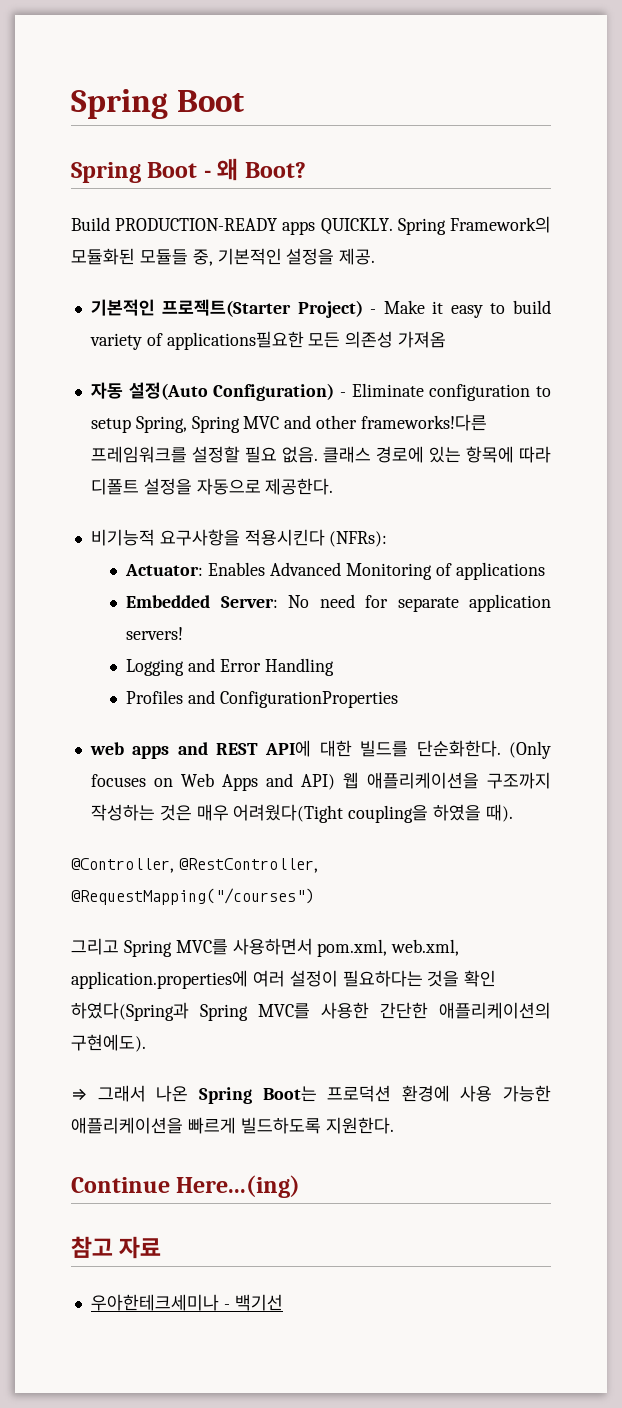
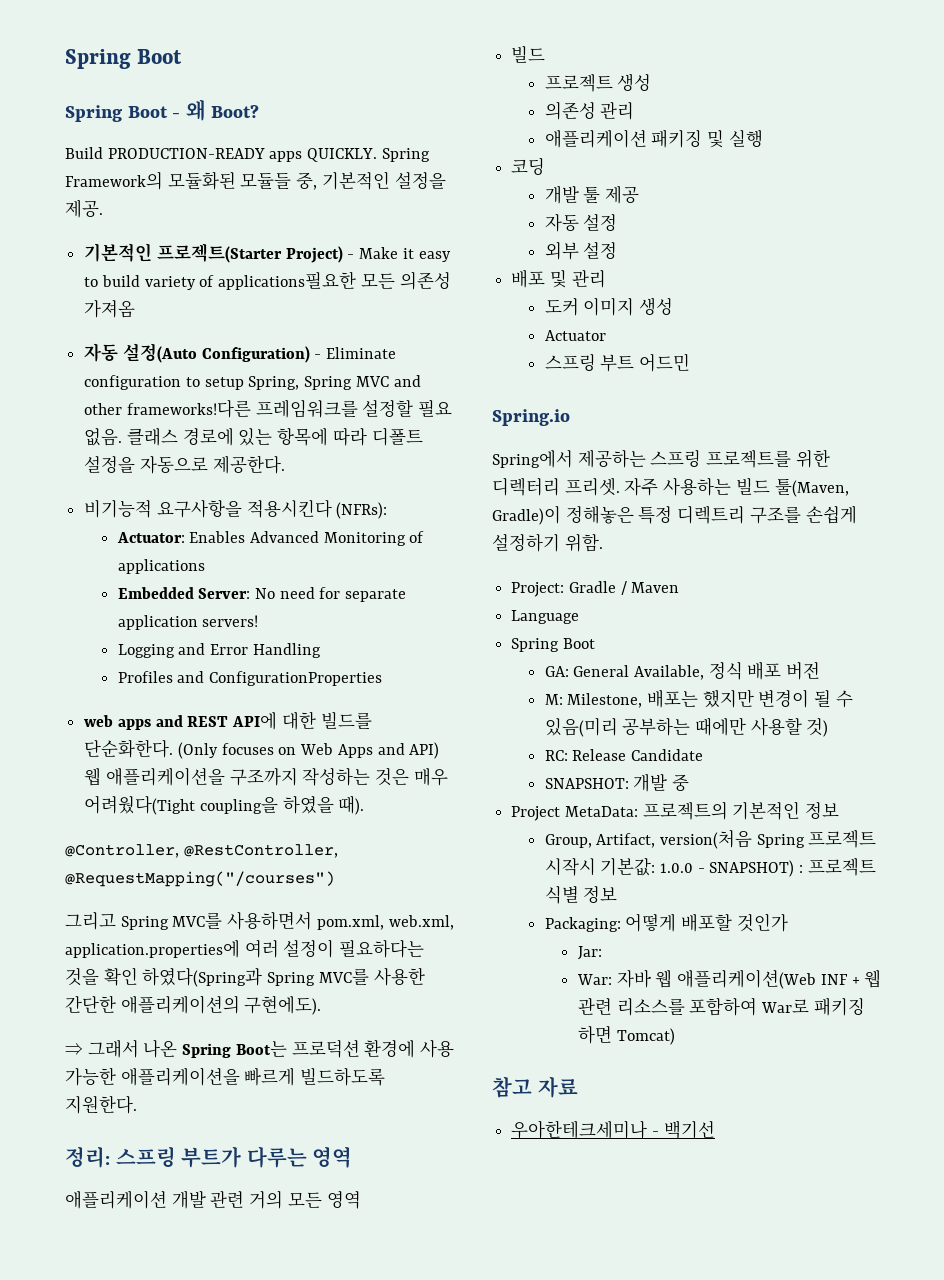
- Continue Here...(ing)
+ 정리: 스프링 부트가 다루는 영역
+ 애플리케이션 개발 관련 거의 모든 영역
+ 빌드
+ 프로젝트 생성
+ 의존성 관리
+ 애플리케이션 패키징 및 실행
+ 코딩
+ 개발 툴 제공
+ 자동 설정
+ 외부 설정
+ 배포 및 관리
+ 도커 이미지 생성
+ Actuator
+ 스프링 부트 어드민
+ Spring.io
+ Spring에서 제공하는 스프링 프로젝트를 위한 디렉터리 프리셋. 자주 사용하는 빌드 툴(Maven, Gradle)이 정해놓은 특정 디렉트리 구조를 손쉽게 설정하기 위함.
+ Project: Gradle / Maven
+ Language
+ Spring Boot
+ GA: General Available, 정식 배포 버전
+ M: Milestone, 배포는 했지만 변경이 될 수 있음(미리 공부하는 때에만 사용할 것)
+ RC: Release Candidate
+ SNAPSHOT: 개발 중
+ Project MetaData: 프로젝트의 기본적인 정보
+ Group, Artifact, version(처음 Spring 프로젝트 시작시 기본값: 1.0.0 - SNAPSHOT) : 프로젝트 식별 정보
+ Packaging: 어떻게 배포할 것인가
+ Jar:
+ War: 자바 웹 애플리케이션(Web INF + 웹 관련 리소스를 포함하여 War로 패키징 하면 Tomcat)

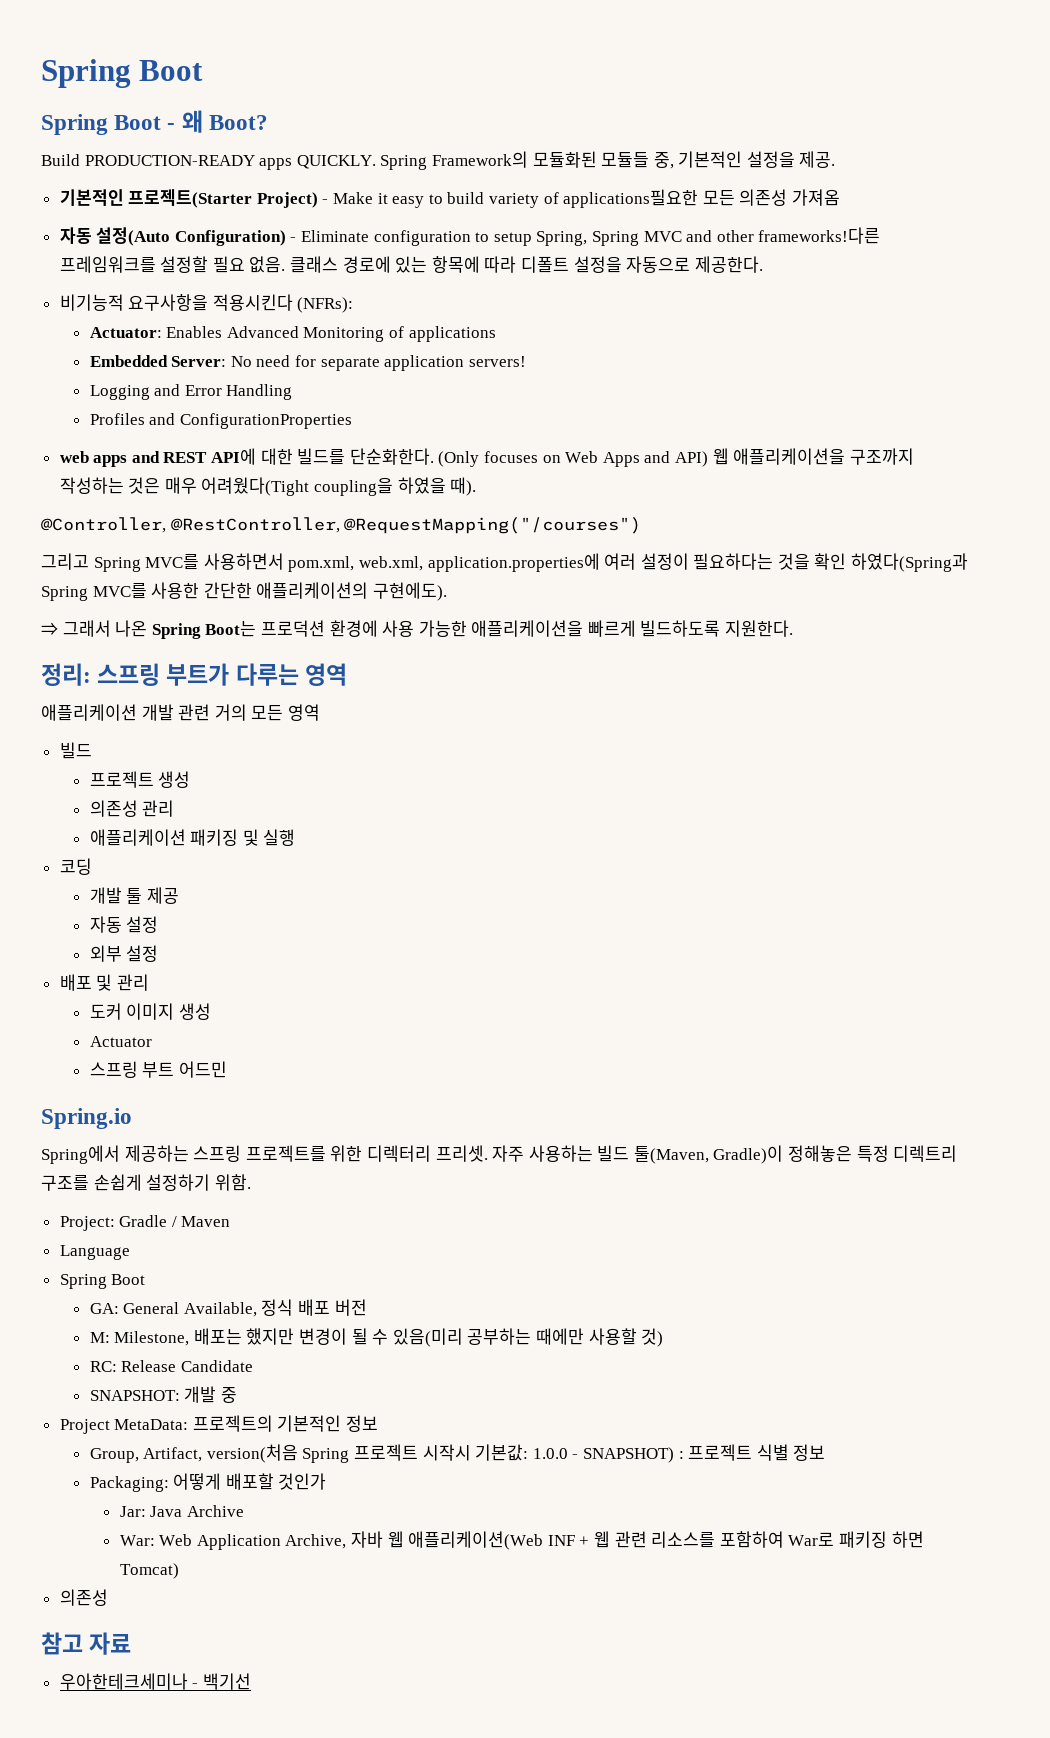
- Jar:
+ Jar: Java Archive
- War: 자바 웹 애플리케이션(Web INF + 웹 관련 리소스를 포함하여 War로 패키징 하면 Tomcat)
+ War: Web Application Archive, 자바 웹 애플리케이션(Web INF + 웹 관련 리소스를 포함하여 War로 패키징 하면 Tomcat)
+ 의존성

